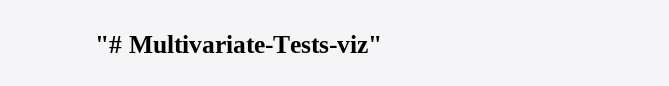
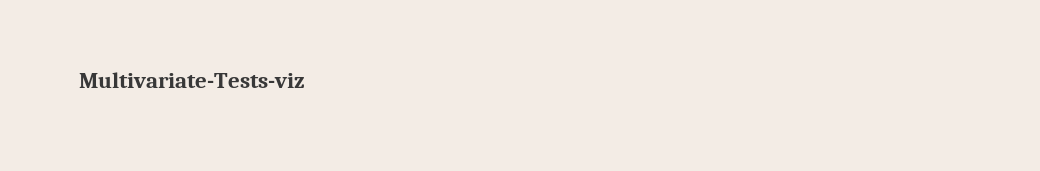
- "# Multivariate-Tests-viz"
+ Multivariate-Tests-viz

